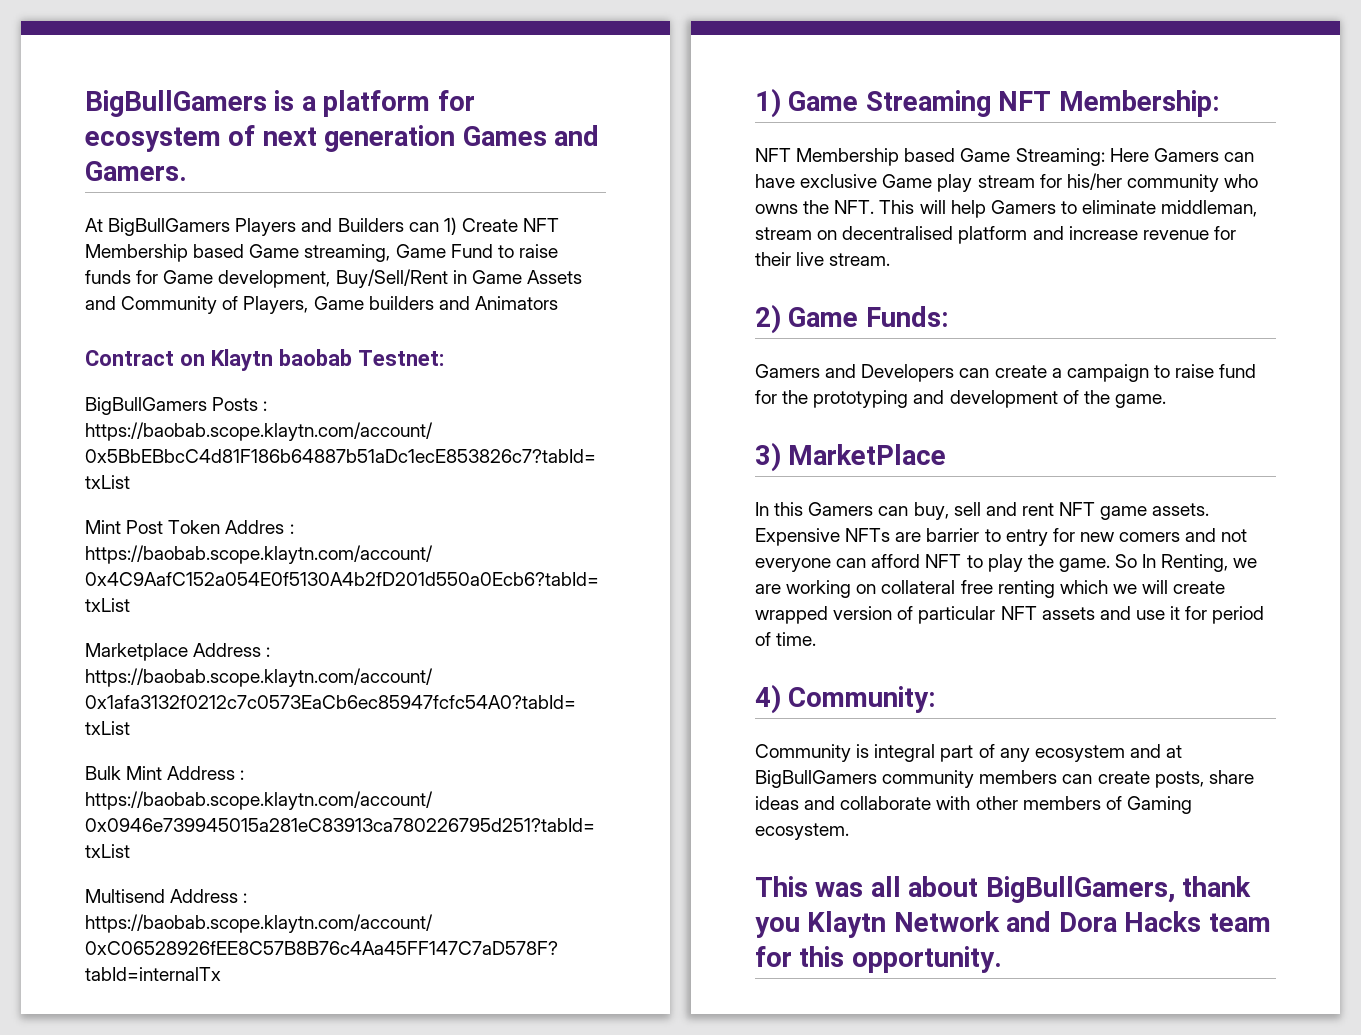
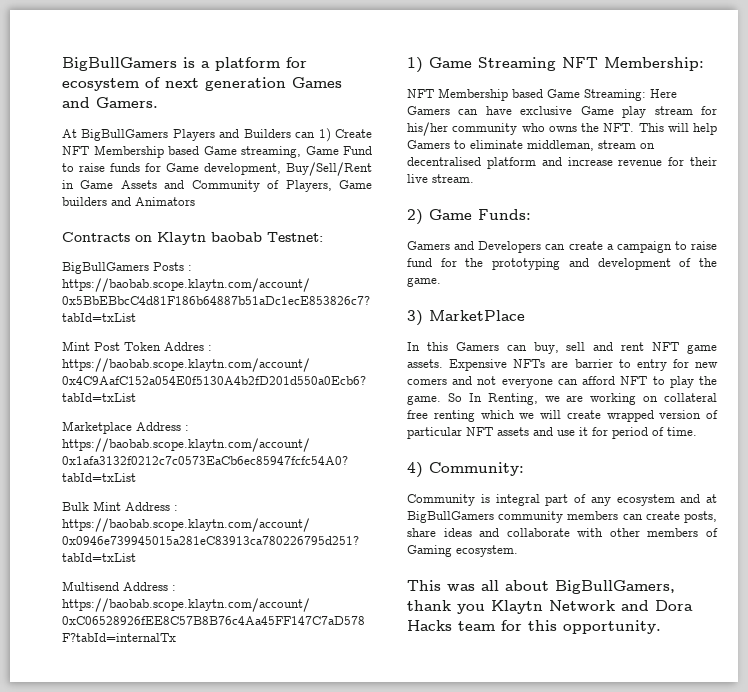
- Contract on Klaytn baobab Testnet:
+ Contracts on Klaytn baobab Testnet:

